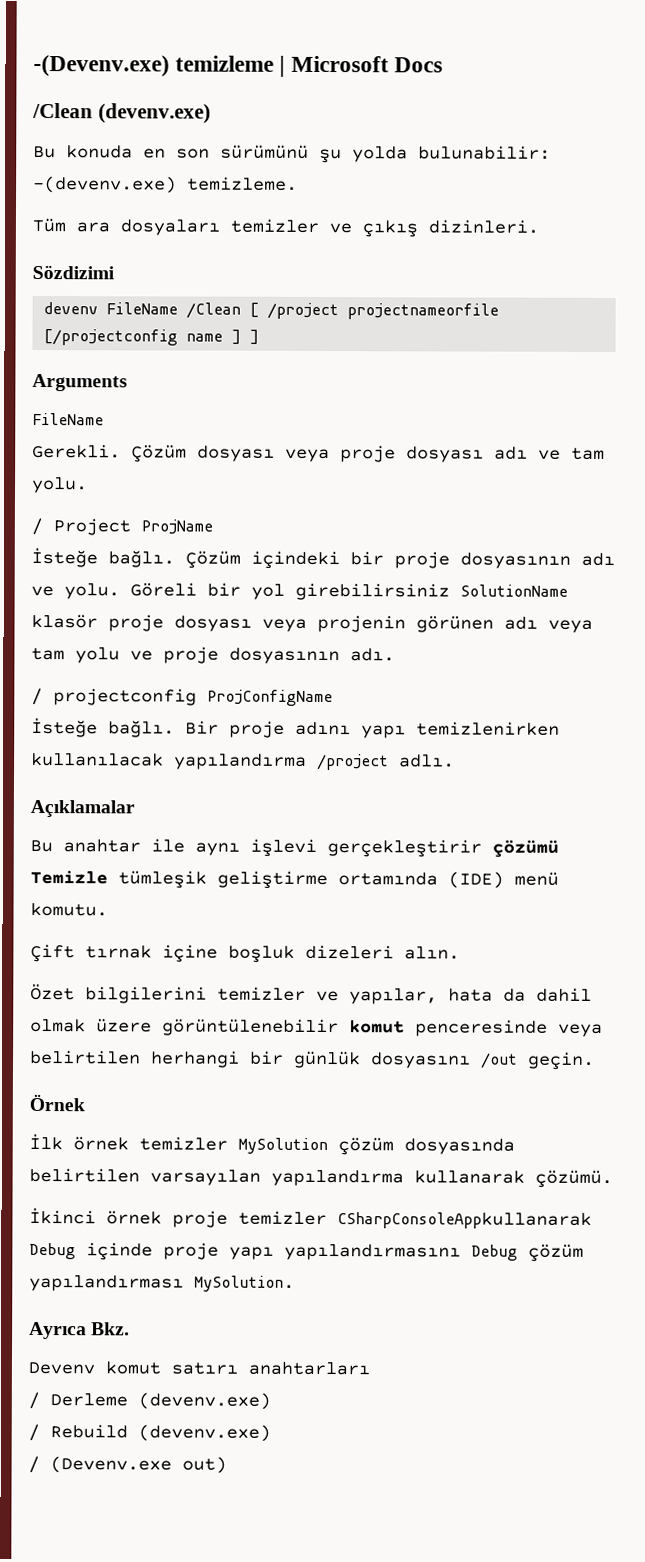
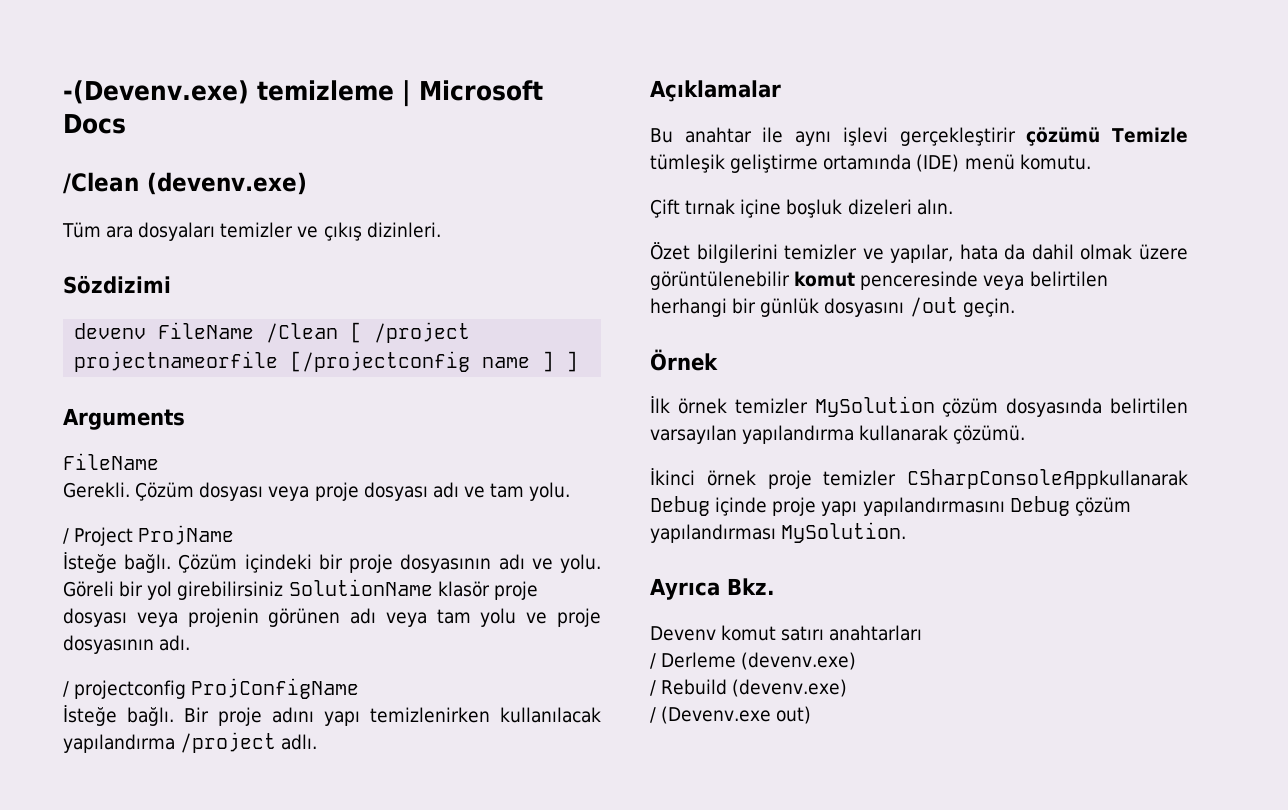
- Bu konuda en son sürümünü şu yolda bulunabilir: -(devenv.exe) temizleme.

